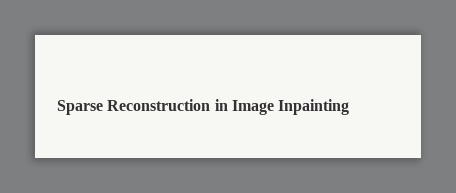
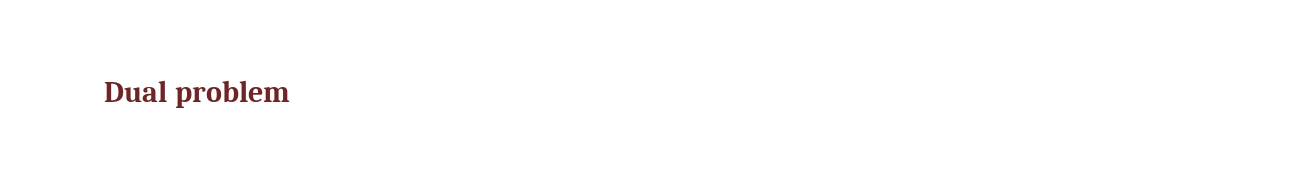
- Sparse Reconstruction in Image Inpainting
+ Dual problem

